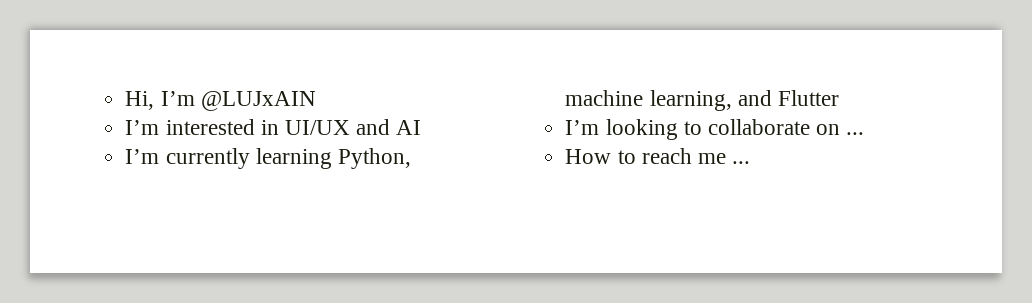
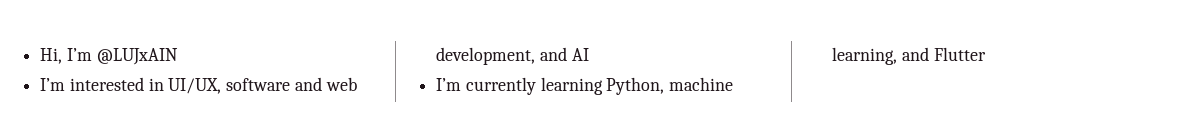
- I’m interested in UI/UX and AI
+ I’m interested in UI/UX, software and web development, and AI
- I’m looking to collaborate on ...
- How to reach me ...

